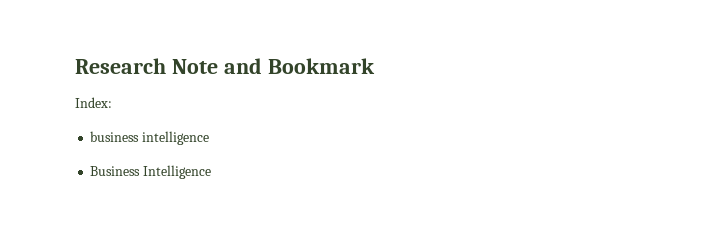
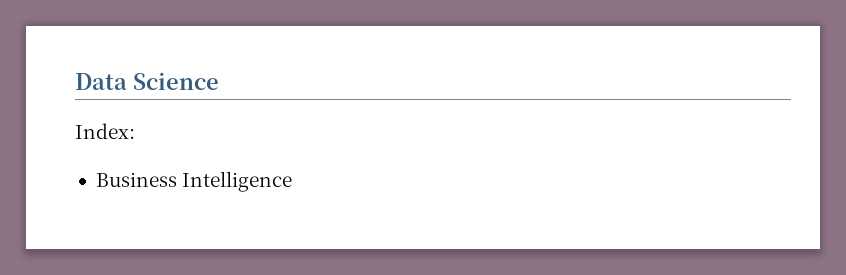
- Research Note and Bookmark
+ Data Science
- business intelligence

